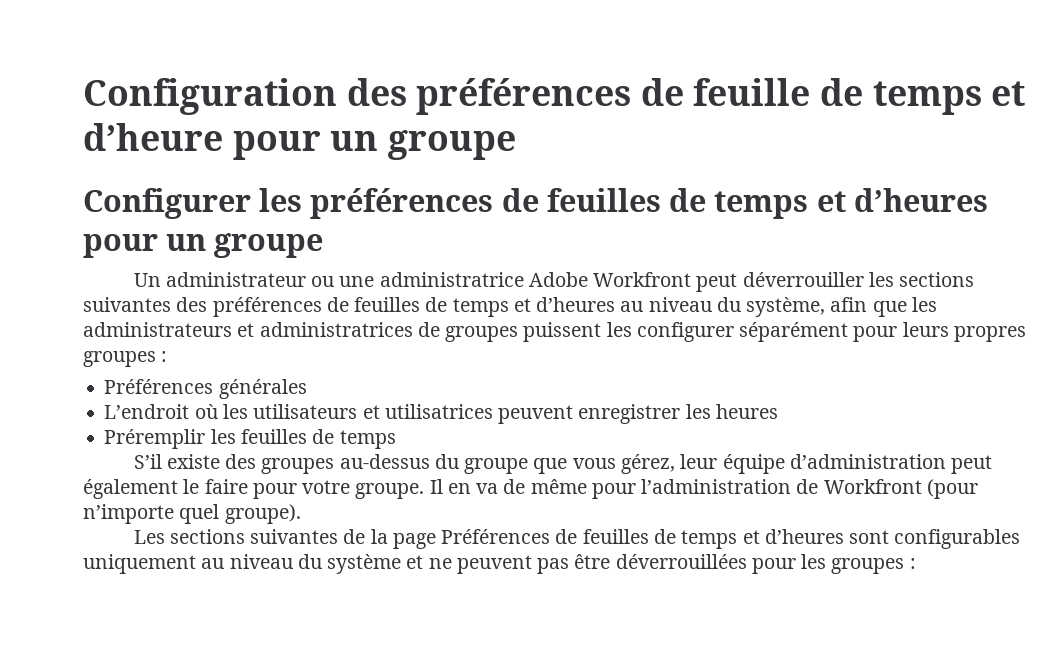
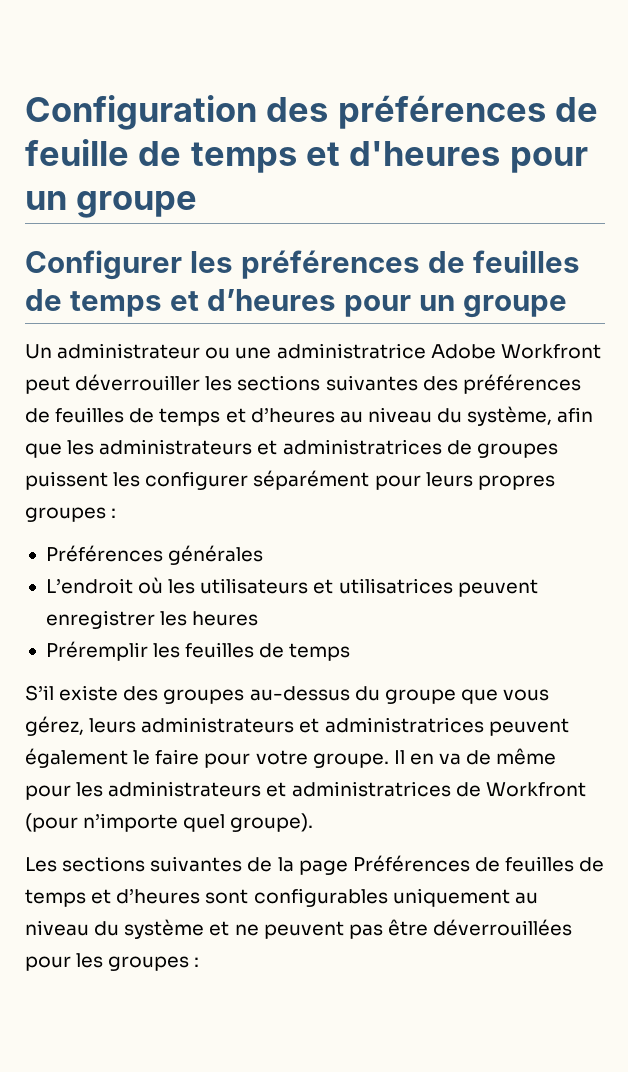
- Configuration des préférences de feuille de temps et d’heure pour un groupe
+ Configuration des préférences de feuille de temps et d'heures pour un groupe
- S’il existe des groupes au-dessus du groupe que vous gérez, leur équipe d’administration peut également le faire pour votre groupe.
+ S’il existe des groupes au-dessus du groupe que vous gérez, leurs administrateurs et administratrices peuvent également le faire pour votre groupe.
- Il en va de même pour l’administration de Workfront (pour n’importe quel groupe).
+ Il en va de même pour les administrateurs et administratrices de Workfront (pour n’importe quel groupe).

